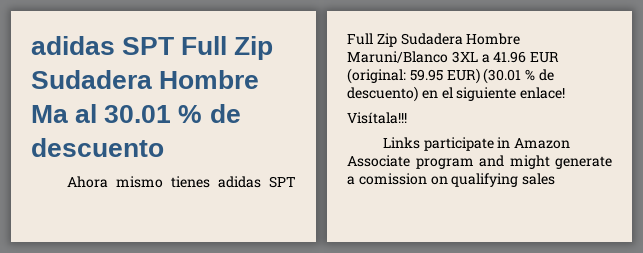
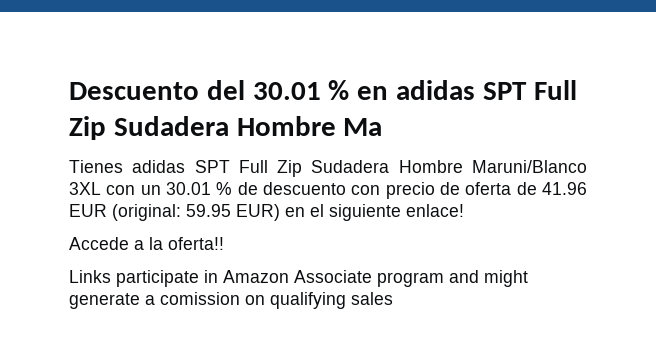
- adidas SPT Full Zip Sudadera Hombre Ma al 30.01 % de descuento
- Ahora mismo tienes adidas SPT Full Zip Sudadera Hombre Maruni/Blanco 3XL a 41.96 EUR (original: 59.95 EUR) (30.01 % de descuento) en el siguiente enlace!
+ Descuento del 30.01 % en adidas SPT Full Zip Sudadera Hombre Ma
+ Tienes adidas SPT Full Zip Sudadera Hombre Maruni/Blanco 3XL con un 30.01 % de descuento con precio de oferta de 41.96 EUR (original: 59.95 EUR) en el siguiente enlace!
- Visítala!!!
+ Accede a la oferta!!

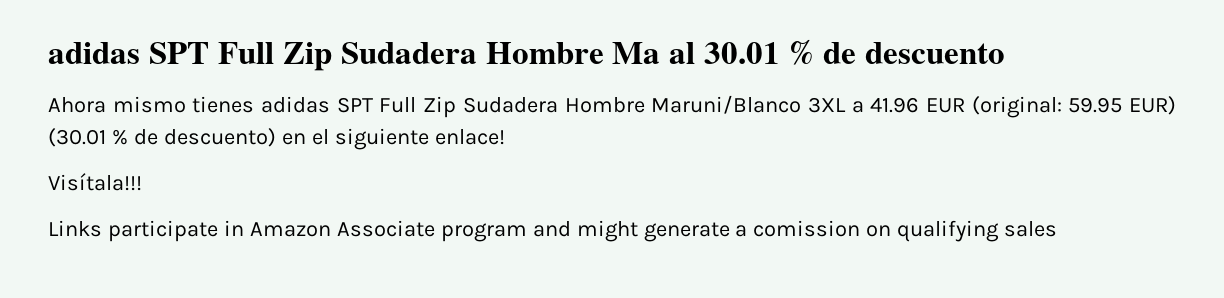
- Descuento del 30.01 % en adidas SPT Full Zip Sudadera Hombre Ma
- Tienes adidas SPT Full Zip Sudadera Hombre Maruni/Blanco 3XL con un 30.01 % de descuento con precio de oferta de 41.96 EUR (original: 59.95 EUR) en el siguiente enlace!
+ adidas SPT Full Zip Sudadera Hombre Ma al 30.01 % de descuento
+ Ahora mismo tienes adidas SPT Full Zip Sudadera Hombre Maruni/Blanco 3XL a 41.96 EUR (original: 59.95 EUR) (30.01 % de descuento) en el siguiente enlace!
- Accede a la oferta!!
+ Visítala!!!

